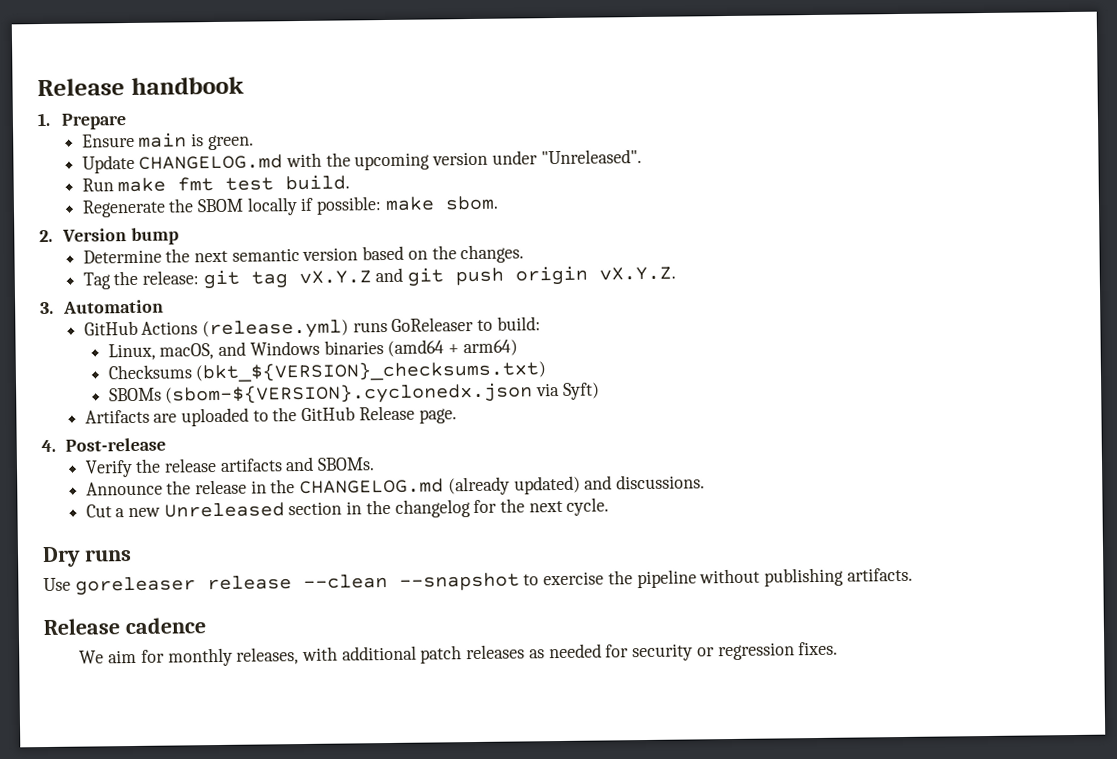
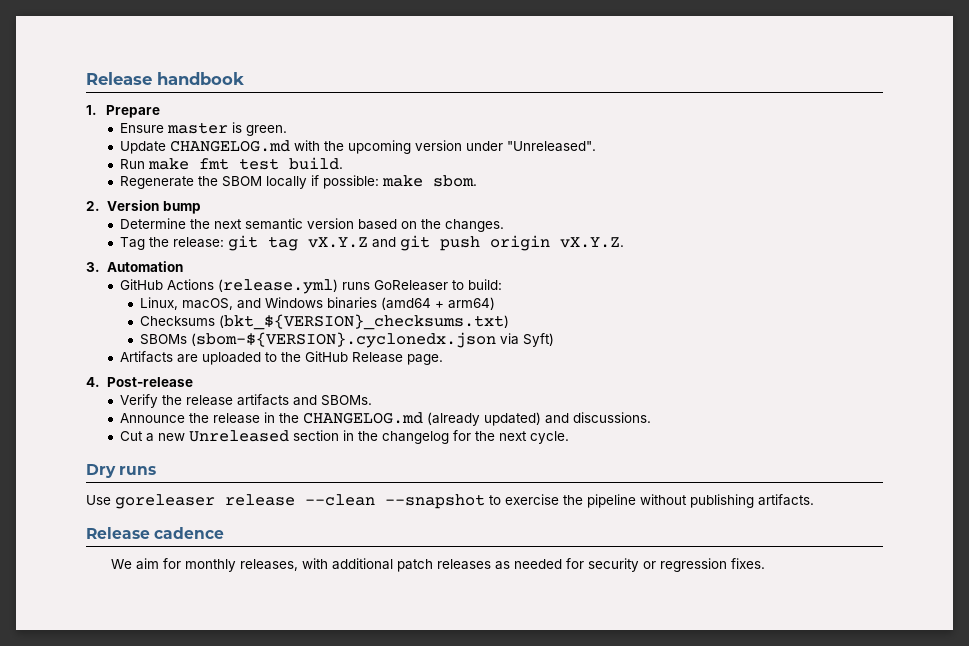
- Ensure main is green.
+ Ensure master is green.

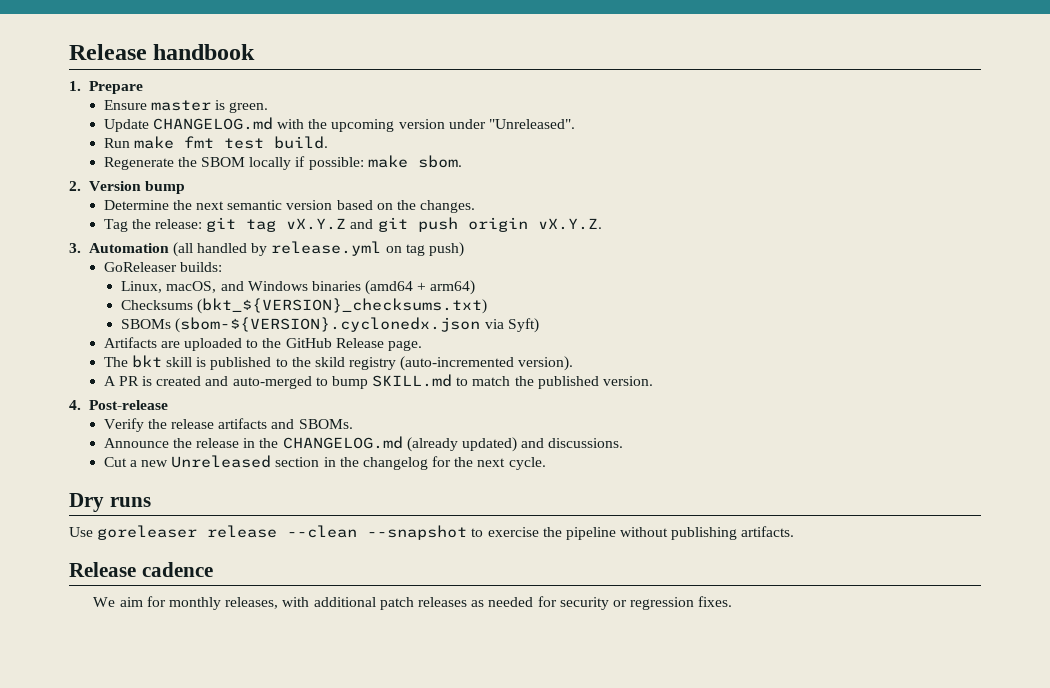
- 3. Automation
- GitHub Actions (release.yml) runs GoReleaser to build:
+ 3. Automation (all handled by release.yml on tag push)
+ GoReleaser builds:
+ The bkt skill is published to the skild registry (auto-incremented version).
+ A PR is created and auto-merged to bump SKILL.md to match the published version.

